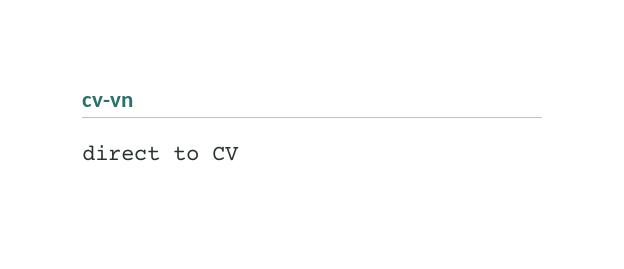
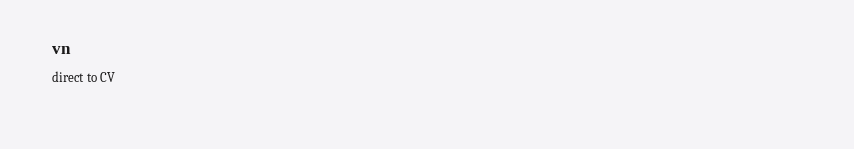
- cv-vn
+ vn

